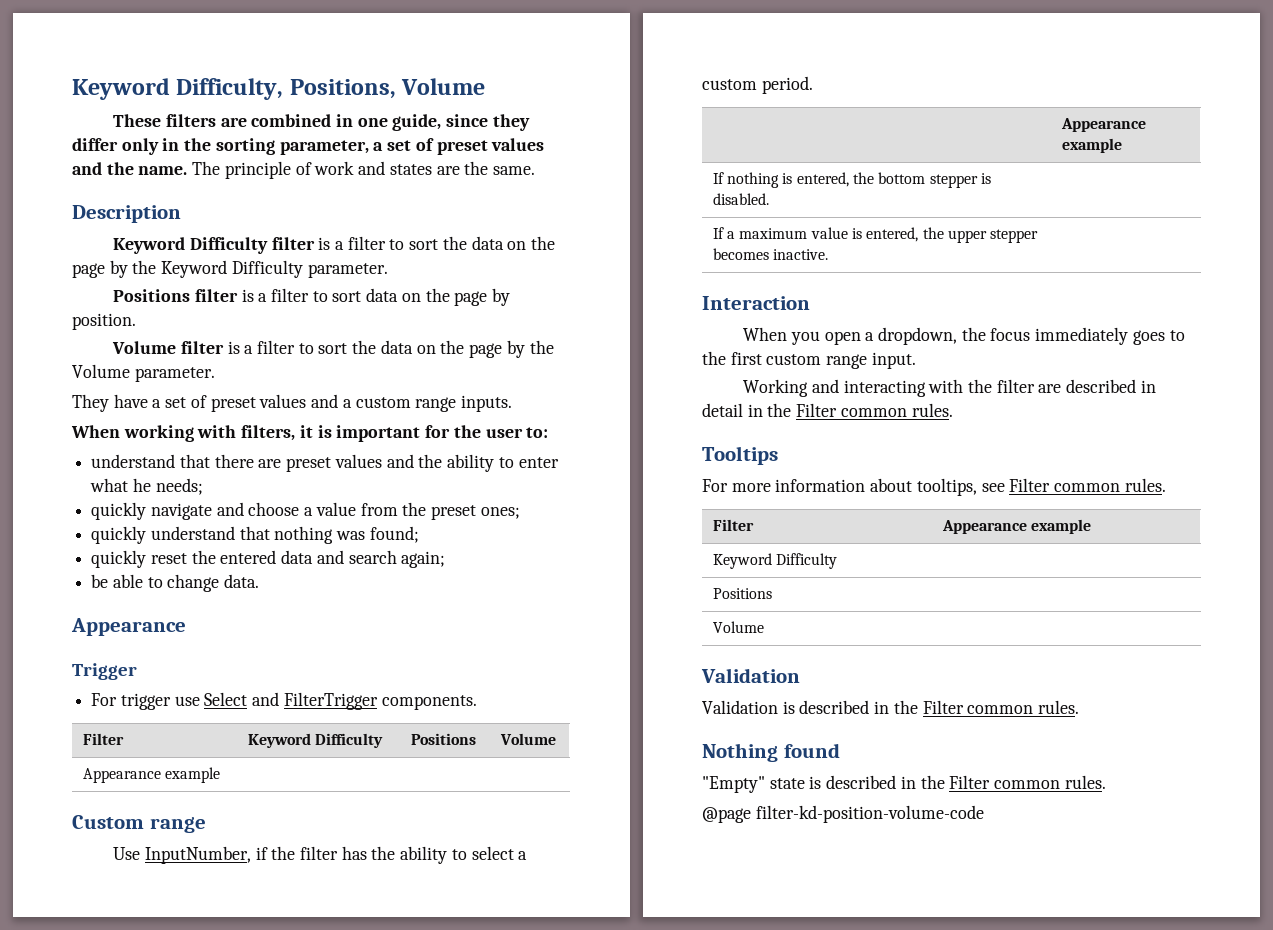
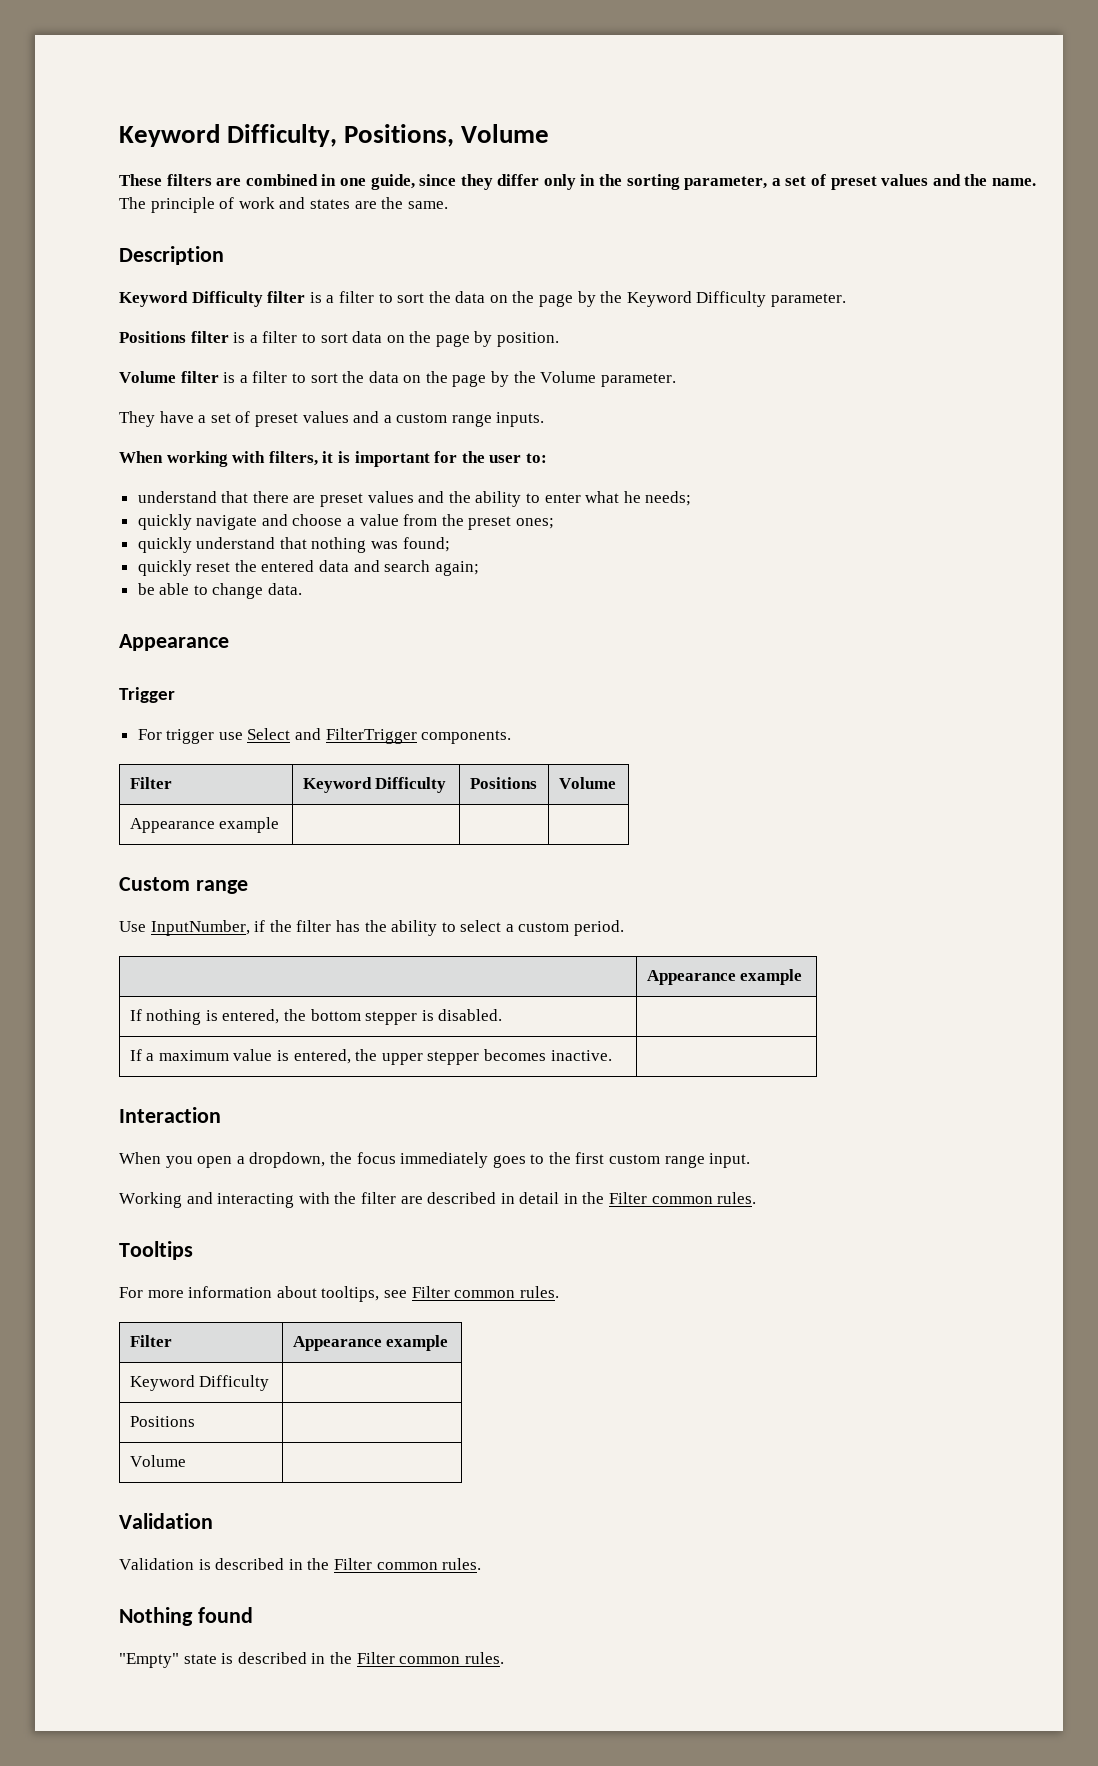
- @page filter-kd-position-volume-code

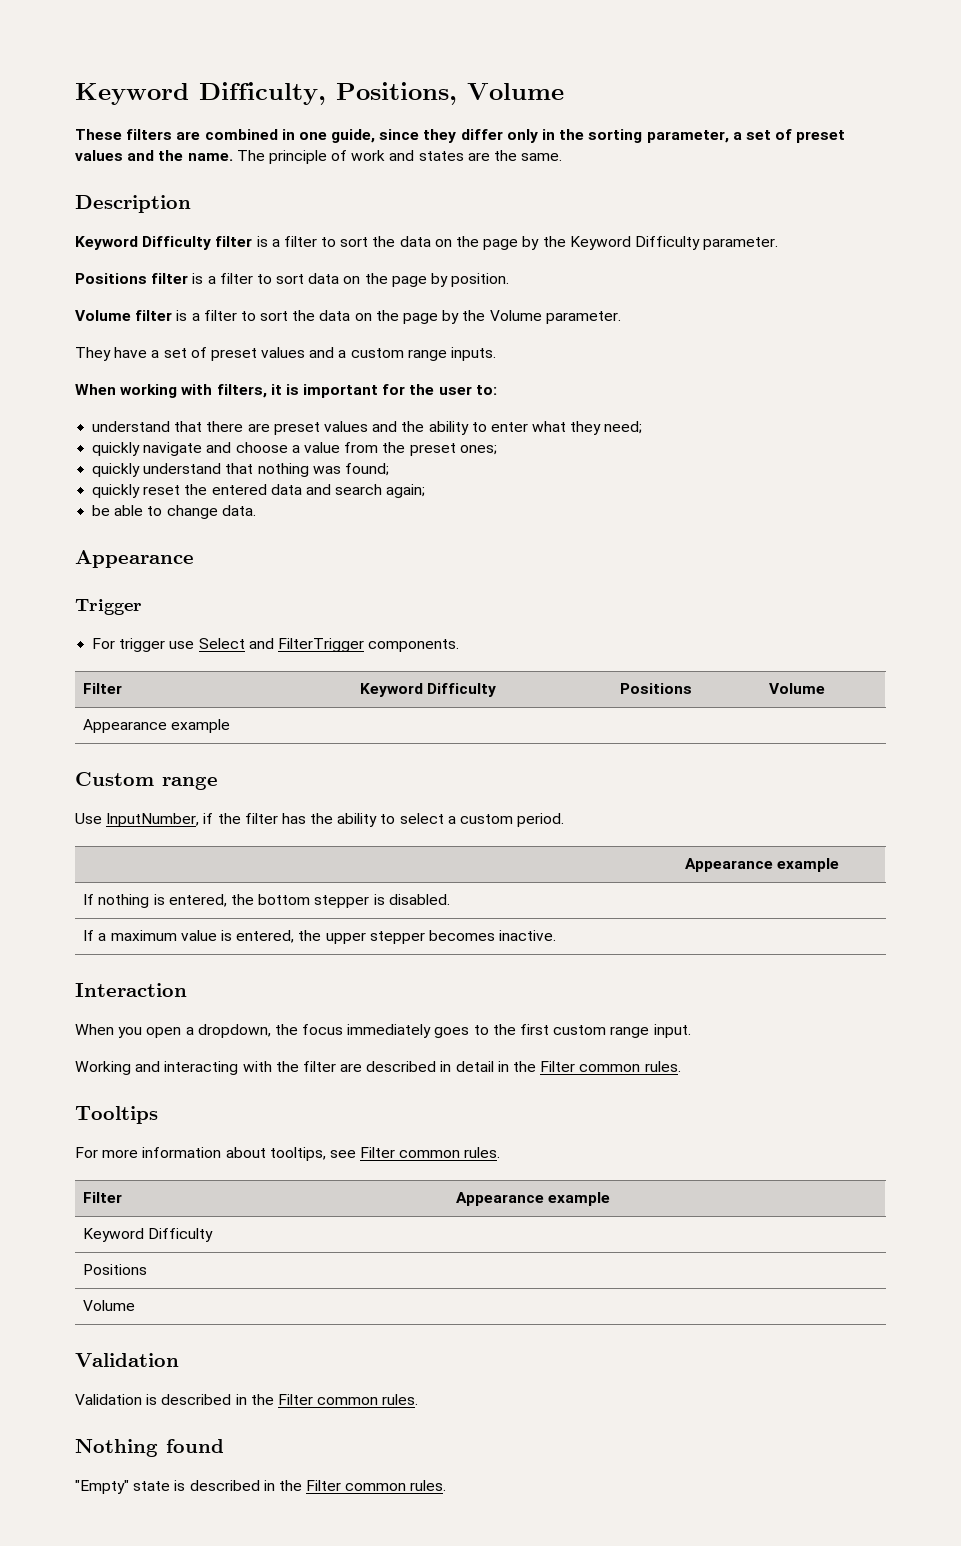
- understand that there are preset values and the ability to enter what he needs;
+ understand that there are preset values and the ability to enter what they need;

